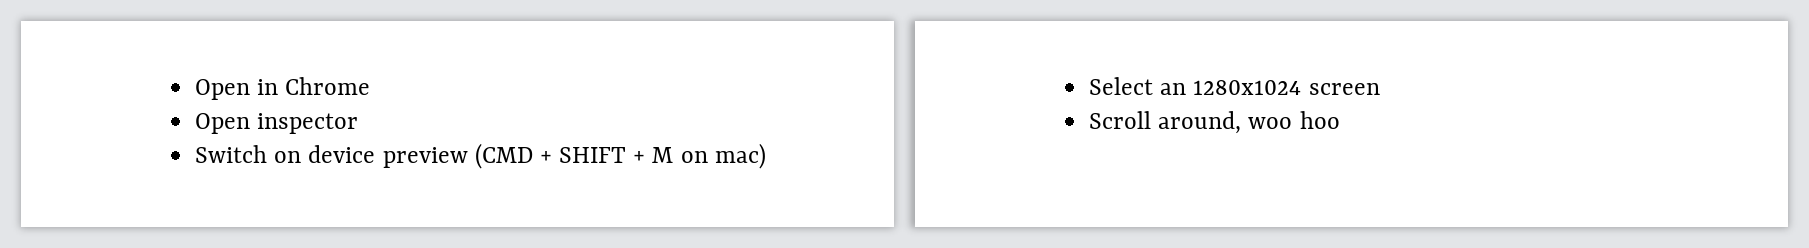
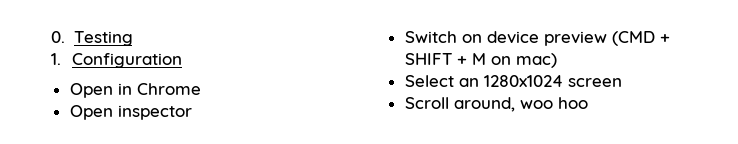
+ 0. Testing
+ 1. Configuration

